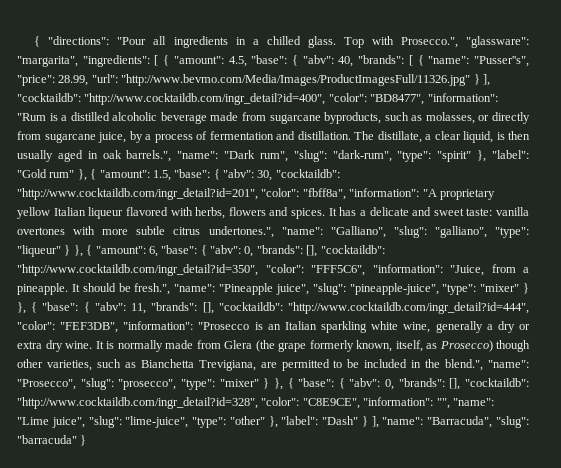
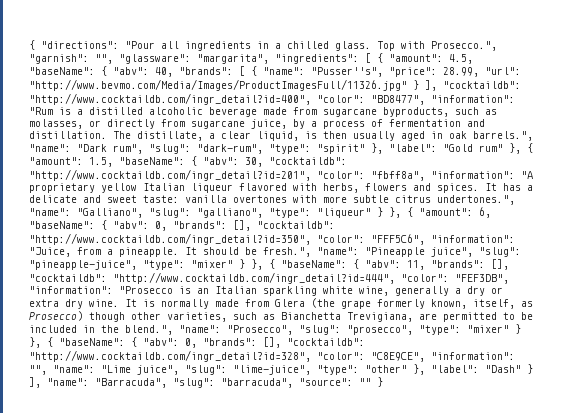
- Top with Prosecco.", "glassware": "margarita", "ingredients": [ { "amount": 4.5, "base": { "abv": 40, "brands": [ { "name": "Pusser''s", "price": 28.99, "url": "http://www.bevmo.com/Media/Images/ProductImagesFull/11326.jpg" } ], "cocktaildb": "http://www.cocktaildb.com/ingr_detail?id=400", "color": "BD8477", "information": "Rum is a distilled alcoholic beverage made from sugarcane byproducts, such as molasses, or directly from sugarcane juice, by a process of fermentation and distillation.
+ Top with Prosecco.", "garnish": "", "glassware": "margarita", "ingredients": [ { "amount": 4.5, "baseName": { "abv": 40, "brands": [ { "name": "Pusser''s", "price": 28.99, "url": "http://www.bevmo.com/Media/Images/ProductImagesFull/11326.jpg" } ], "cocktaildb": "http://www.cocktaildb.com/ingr_detail?id=400", "color": "BD8477", "information": "Rum is a distilled alcoholic beverage made from sugarcane byproducts, such as molasses, or directly from sugarcane juice, by a process of fermentation and distillation.
- The distillate, a clear liquid, is then usually aged in oak barrels.", "name": "Dark rum", "slug": "dark-rum", "type": "spirit" }, "label": "Gold rum" }, { "amount": 1.5, "base": { "abv": 30, "cocktaildb": "http://www.cocktaildb.com/ingr_detail?id=201", "color": "fbff8a", "information": "A proprietary yellow Italian liqueur flavored with herbs, flowers and spices.
+ The distillate, a clear liquid, is then usually aged in oak barrels.", "name": "Dark rum", "slug": "dark-rum", "type": "spirit" }, "label": "Gold rum" }, { "amount": 1.5, "baseName": { "abv": 30, "cocktaildb": "http://www.cocktaildb.com/ingr_detail?id=201", "color": "fbff8a", "information": "A proprietary yellow Italian liqueur flavored with herbs, flowers and spices.
- It has a delicate and sweet taste: vanilla overtones with more subtle citrus undertones.", "name": "Galliano", "slug": "galliano", "type": "liqueur" } }, { "amount": 6, "base": { "abv": 0, "brands": [], "cocktaildb": "http://www.cocktaildb.com/ingr_detail?id=350", "color": "FFF5C6", "information": "Juice, from a pineapple.
+ It has a delicate and sweet taste: vanilla overtones with more subtle citrus undertones.", "name": "Galliano", "slug": "galliano", "type": "liqueur" } }, { "amount": 6, "baseName": { "abv": 0, "brands": [], "cocktaildb": "http://www.cocktaildb.com/ingr_detail?id=350", "color": "FFF5C6", "information": "Juice, from a pineapple.
- It should be fresh.", "name": "Pineapple juice", "slug": "pineapple-juice", "type": "mixer" } }, { "base": { "abv": 11, "brands": [], "cocktaildb": "http://www.cocktaildb.com/ingr_detail?id=444", "color": "FEF3DB", "information": "Prosecco is an Italian sparkling white wine, generally a dry or extra dry wine.
+ It should be fresh.", "name": "Pineapple juice", "slug": "pineapple-juice", "type": "mixer" } }, { "baseName": { "abv": 11, "brands": [], "cocktaildb": "http://www.cocktaildb.com/ingr_detail?id=444", "color": "FEF3DB", "information": "Prosecco is an Italian sparkling white wine, generally a dry or extra dry wine.
- "prosecco", "type": "mixer" } }, { "base":
+ "prosecco", "type": "mixer" } }, { "baseName":
- "barracuda" }
+ "barracuda", "source": "" }

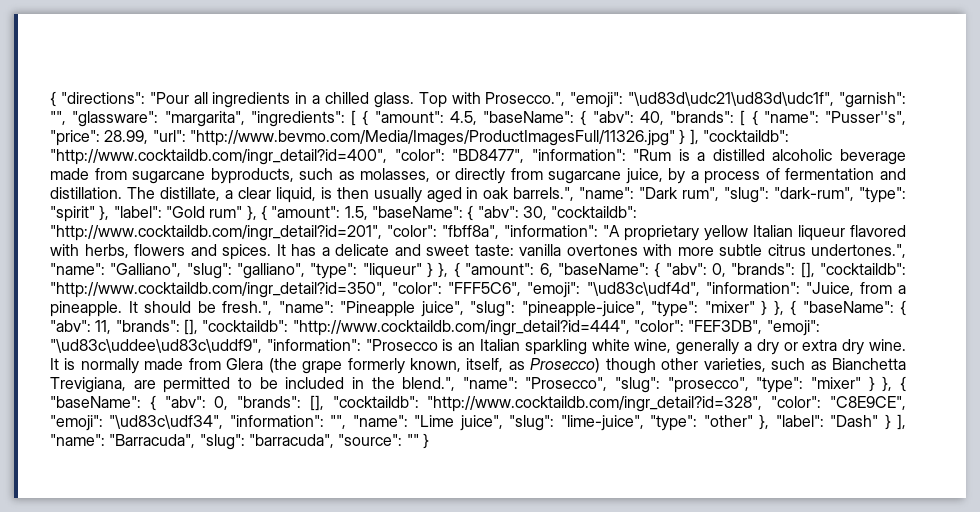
- Top with Prosecco.", "garnish": "", "glassware": "margarita", "ingredients": [ { "amount": 4.5, "baseName": { "abv": 40, "brands": [ { "name": "Pusser''s", "price": 28.99, "url": "http://www.bevmo.com/Media/Images/ProductImagesFull/11326.jpg" } ], "cocktaildb": "http://www.cocktaildb.com/ingr_detail?id=400", "color": "BD8477", "information": "Rum is a distilled alcoholic beverage made from sugarcane byproducts, such as molasses, or directly from sugarcane juice, by a process of fermentation and distillation.
+ Top with Prosecco.", "emoji": "\ud83d\udc21\ud83d\udc1f", "garnish": "", "glassware": "margarita", "ingredients": [ { "amount": 4.5, "baseName": { "abv": 40, "brands": [ { "name": "Pusser''s", "price": 28.99, "url": "http://www.bevmo.com/Media/Images/ProductImagesFull/11326.jpg" } ], "cocktaildb": "http://www.cocktaildb.com/ingr_detail?id=400", "color": "BD8477", "information": "Rum is a distilled alcoholic beverage made from sugarcane byproducts, such as molasses, or directly from sugarcane juice, by a process of fermentation and distillation.
- It has a delicate and sweet taste: vanilla overtones with more subtle citrus undertones.", "name": "Galliano", "slug": "galliano", "type": "liqueur" } }, { "amount": 6, "baseName": { "abv": 0, "brands": [], "cocktaildb": "http://www.cocktaildb.com/ingr_detail?id=350", "color": "FFF5C6", "information": "Juice, from a pineapple.
+ It has a delicate and sweet taste: vanilla overtones with more subtle citrus undertones.", "name": "Galliano", "slug": "galliano", "type": "liqueur" } }, { "amount": 6, "baseName": { "abv": 0, "brands": [], "cocktaildb": "http://www.cocktaildb.com/ingr_detail?id=350", "color": "FFF5C6", "emoji": "\ud83c\udf4d", "information": "Juice, from a pineapple.
- It should be fresh.", "name": "Pineapple juice", "slug": "pineapple-juice", "type": "mixer" } }, { "baseName": { "abv": 11, "brands": [], "cocktaildb": "http://www.cocktaildb.com/ingr_detail?id=444", "color": "FEF3DB", "information": "Prosecco is an Italian sparkling white wine, generally a dry or extra dry wine.
+ It should be fresh.", "name": "Pineapple juice", "slug": "pineapple-juice", "type": "mixer" } }, { "baseName": { "abv": 11, "brands": [], "cocktaildb": "http://www.cocktaildb.com/ingr_detail?id=444", "color": "FEF3DB", "emoji": "\ud83c\uddee\ud83c\uddf9", "information": "Prosecco is an Italian sparkling white wine, generally a dry or extra dry wine.
- "C8E9CE", "information":
+ "C8E9CE", "emoji": "\ud83c\udf34", "information":

